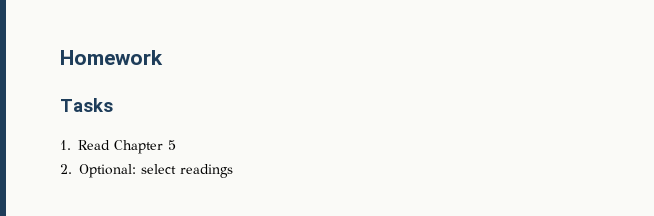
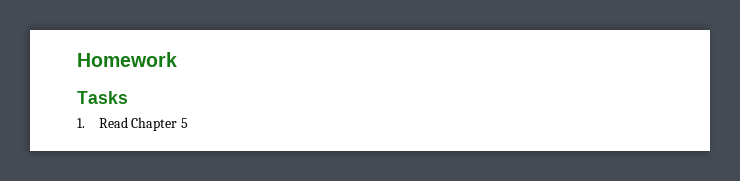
- 2. Optional: select readings

